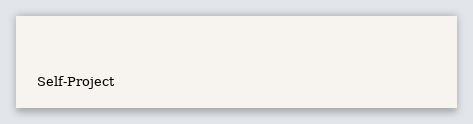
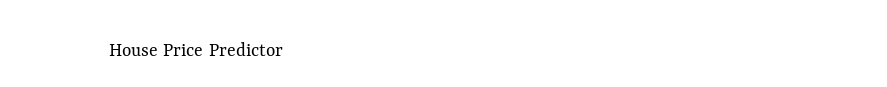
- Self-Project
+ House Price Predictor

